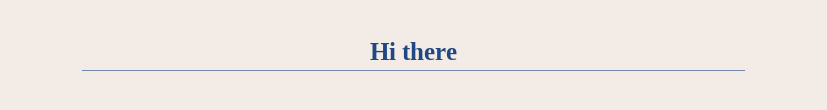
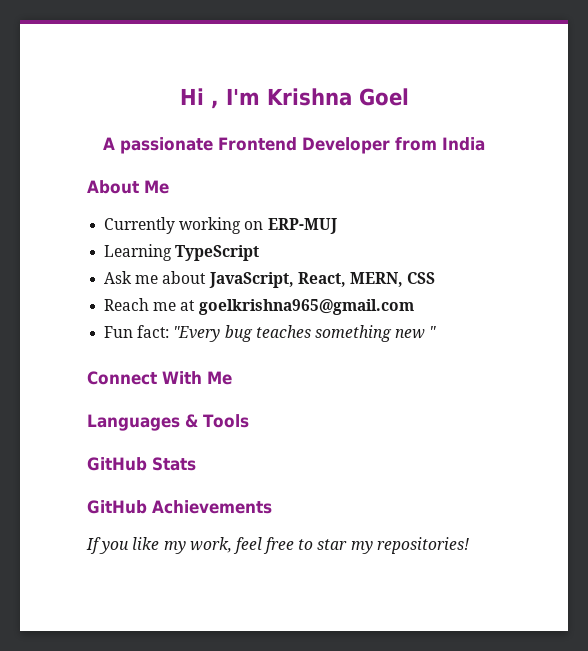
- Hi there
+ Hi , I'm Krishna Goel
+ A passionate Frontend Developer from India
+ About Me
+ Currently working on ERP-MUJ
+ Learning TypeScript
+ Ask me about JavaScript, React, MERN, CSS
+ Reach me at goelkrishna965@gmail.com
+ Fun fact: "Every bug teaches something new "
+ Connect With Me
+ Languages & Tools
+ GitHub Stats
+ GitHub Achievements
+ If you like my work, feel free to star my repositories!

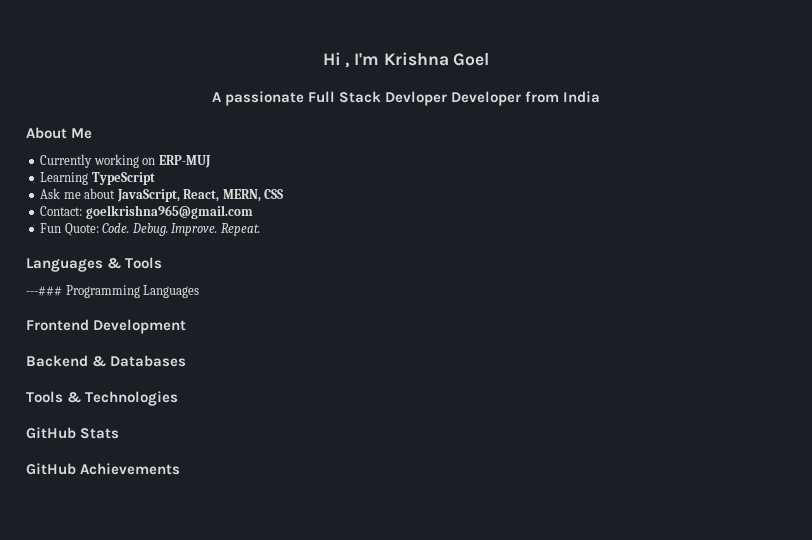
- A passionate Frontend Developer from India
+ A passionate Full Stack Devloper Developer from India
- Reach me at goelkrishna965@gmail.com
+ Contact: goelkrishna965@gmail.com
- Fun fact: "Every bug teaches something new "
- Connect With Me
+ Fun Quote: Code. Debug. Improve. Repeat.
  Languages & Tools
+ ---### Programming Languages
+ Frontend Development
+ Backend & Databases
+ Tools & Technologies
  GitHub Stats
  GitHub Achievements
- If you like my work, feel free to star my repositories!

